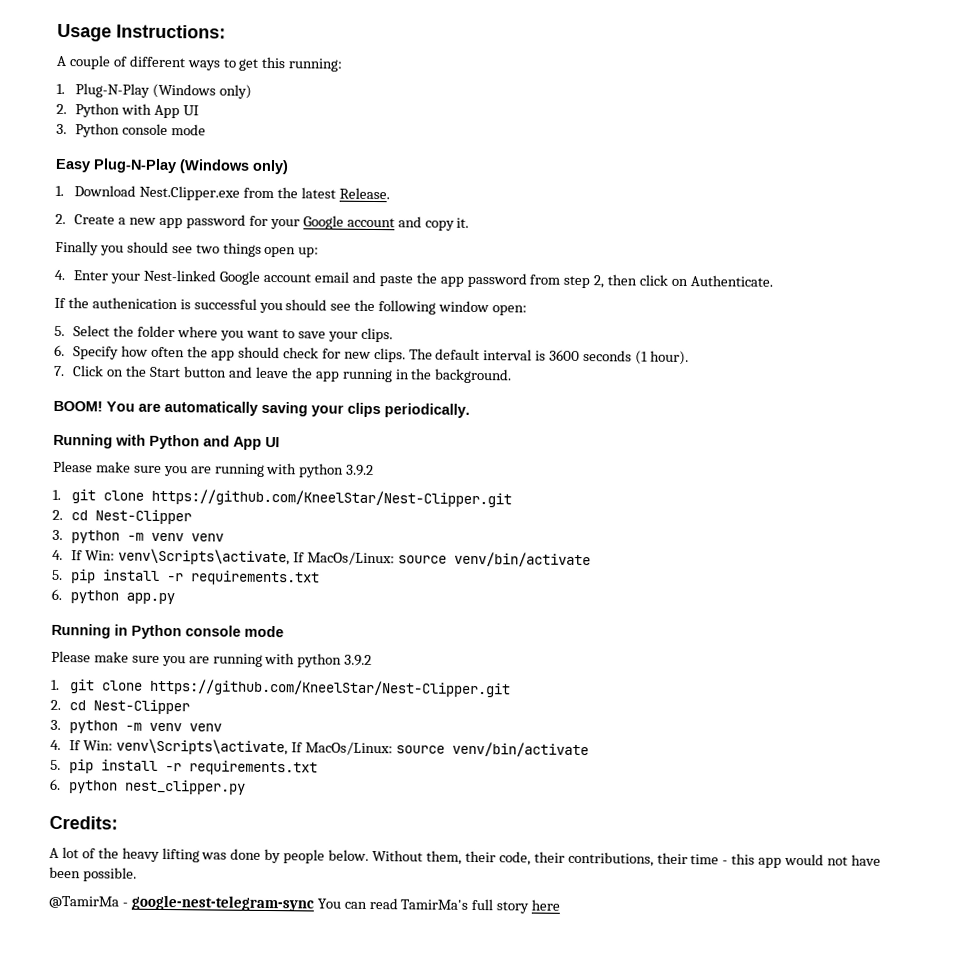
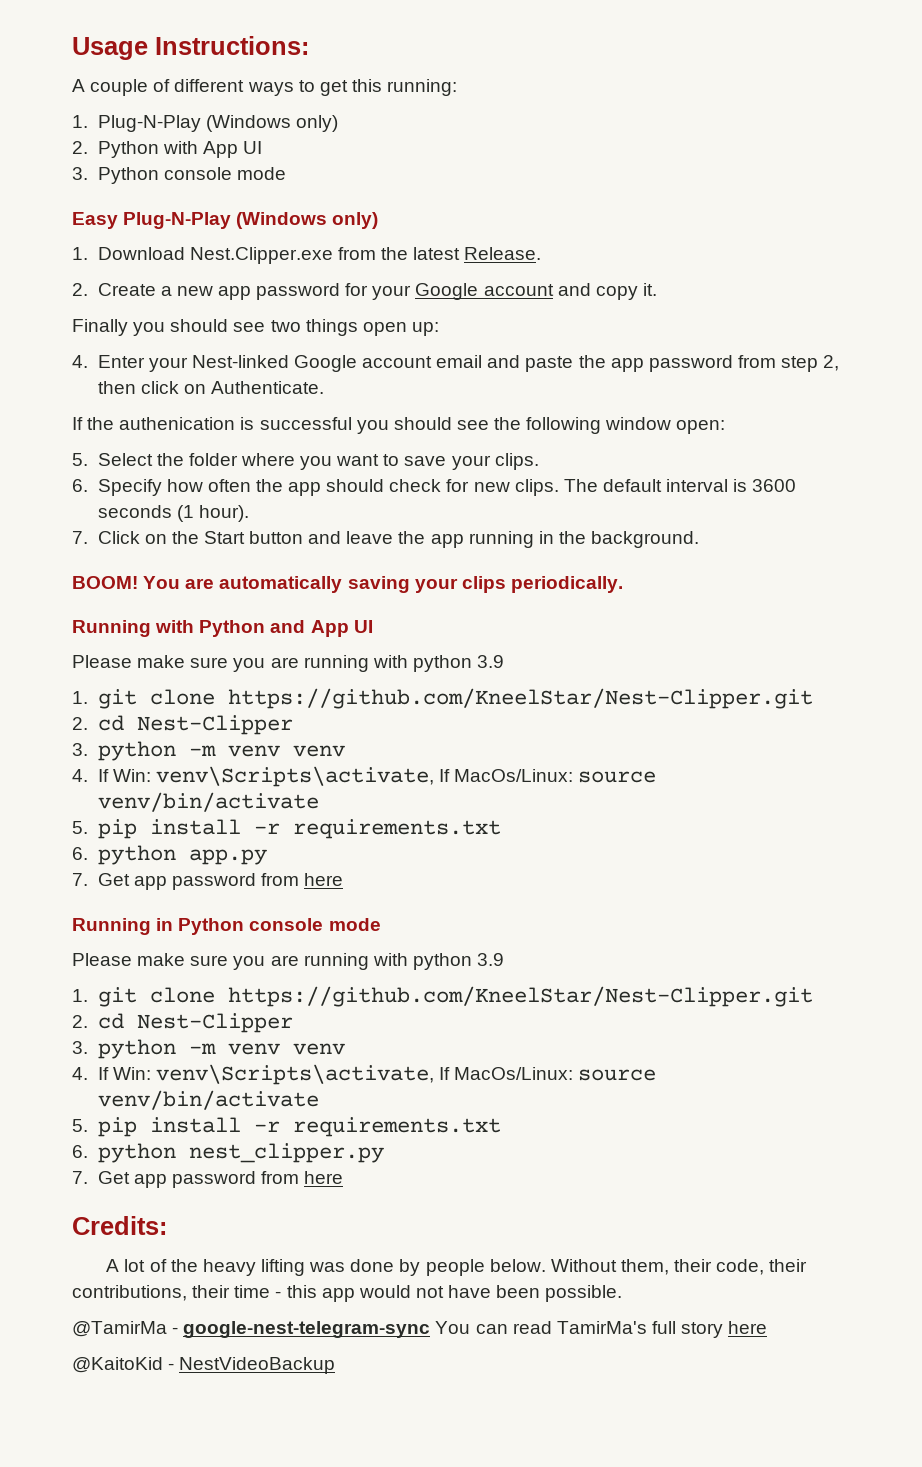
  Running with Python and App UI
- Please make sure you are running with python 3.9.2
+ Please make sure you are running with python 3.9
  6. python app.py
+ 7. Get app password from here
  Running in Python console mode
- Please make sure you are running with python 3.9.2
+ Please make sure you are running with python 3.9
  6. python nest_clipper.py
+ 7. Get app password from here
+ @KaitoKid - NestVideoBackup

